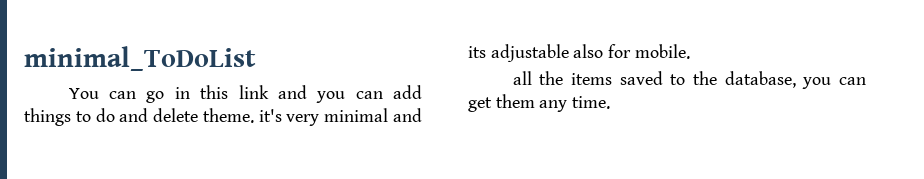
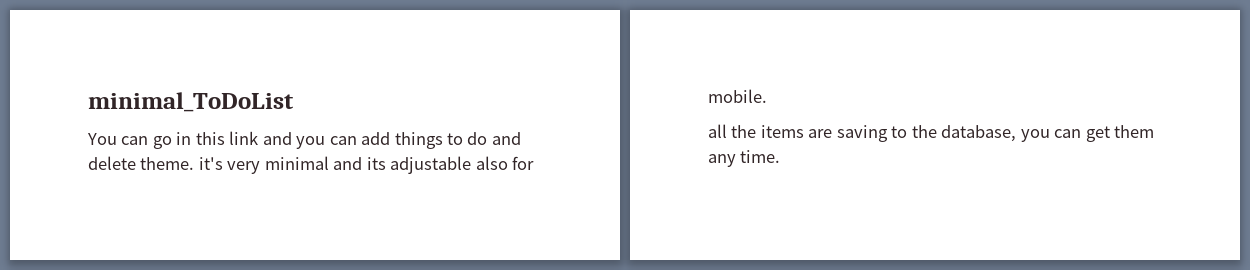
- all the items saved to the database, you can get them any time.
+ all the items are saving to the database, you can get them any time.

